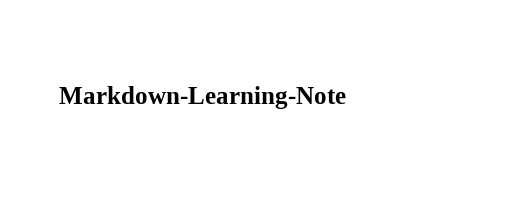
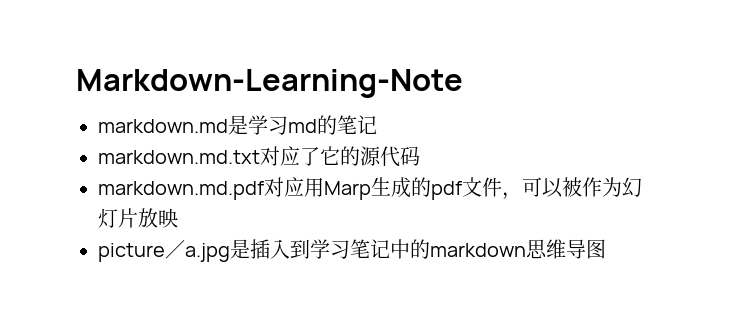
+ markdown.md是学习md的笔记
+ markdown.md.txt对应了它的源代码
+ markdown.md.pdf对应用Marp生成的pdf文件，可以被作为幻灯片放映
+ picture／a.jpg是插入到学习笔记中的markdown思维导图

